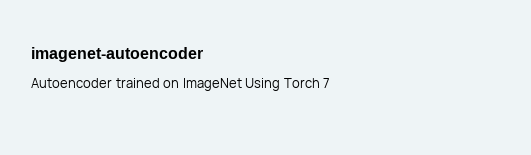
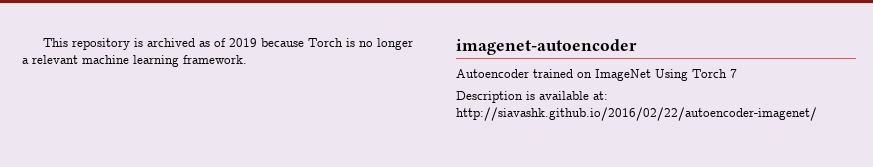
+ This repository is archived as of 2019 because Torch is no longer a relevant machine learning framework.
+ Description is available at: http://siavashk.github.io/2016/02/22/autoencoder-imagenet/

